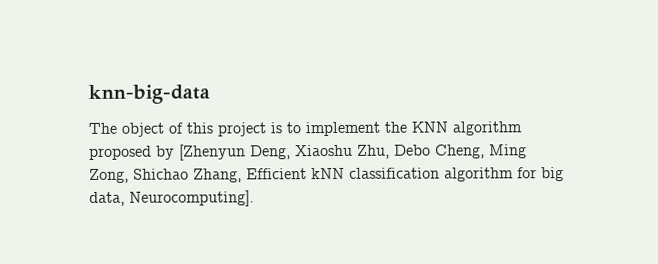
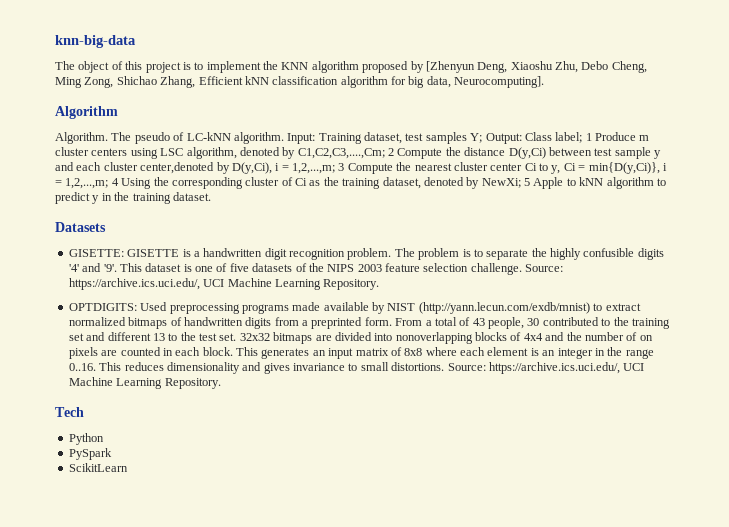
+ Algorithm
+ Algorithm. The pseudo of LC-kNN algorithm. Input: Training dataset, test samples Y; Output: Class label; 1 Produce m cluster centers using LSC algorithm, denoted by C1,C2,C3,....,Cm; 2 Compute the distance D(y,Ci) between test sample y and each cluster center,denoted by D(y,Ci), i = 1,2,...,m; 3 Compute the nearest cluster center Ci to y, Ci = min{D(y,Ci)}, i = 1,2,...,m; 4 Using the corresponding cluster of Ci as the training dataset, denoted by NewXi; 5 Apple to kNN algorithm to predict y in the training dataset.
+ Datasets
+ GISETTE: GISETTE is a handwritten digit recognition problem. The problem is to separate the highly confusible digits '4' and '9'. This dataset is one of five datasets of the NIPS 2003 feature selection challenge. Source: https://archive.ics.uci.edu/, UCI Machine Learning Repository.
+ OPTDIGITS: Used preprocessing programs made available by NIST (http://yann.lecun.com/exdb/mnist) to extract normalized bitmaps of handwritten digits from a preprinted form. From a total of 43 people, 30 contributed to the training set and different 13 to the test set. 32x32 bitmaps are divided into nonoverlapping blocks of 4x4 and the number of on pixels are counted in each block. This generates an input matrix of 8x8 where each element is an integer in the range 0..16. This reduces dimensionality and gives invariance to small distortions. Source: https://archive.ics.uci.edu/, UCI Machine Learning Repository.
+ Tech
+ Python
+ PySpark
+ ScikitLearn

